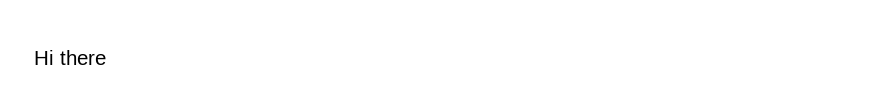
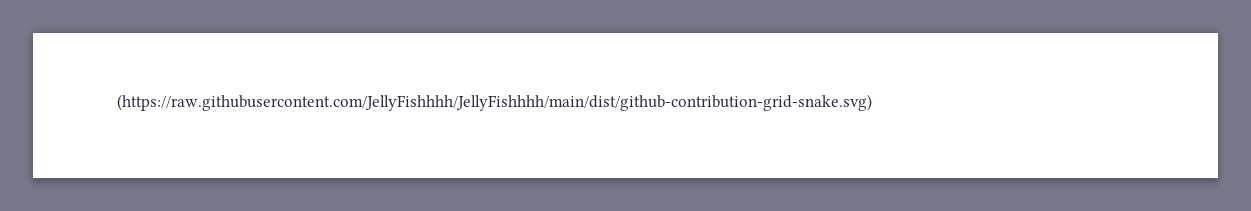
- Hi there
+ (https://raw.githubusercontent.com/JellyFishhhh/JellyFishhhh/main/dist/github-contribution-grid-snake.svg)

